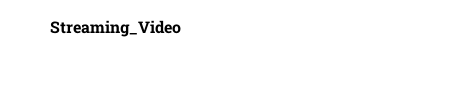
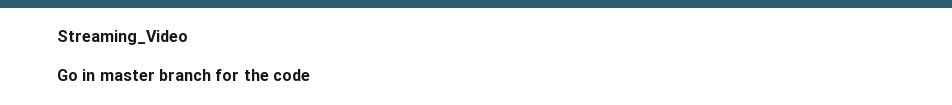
+ Go in master branch for the code

